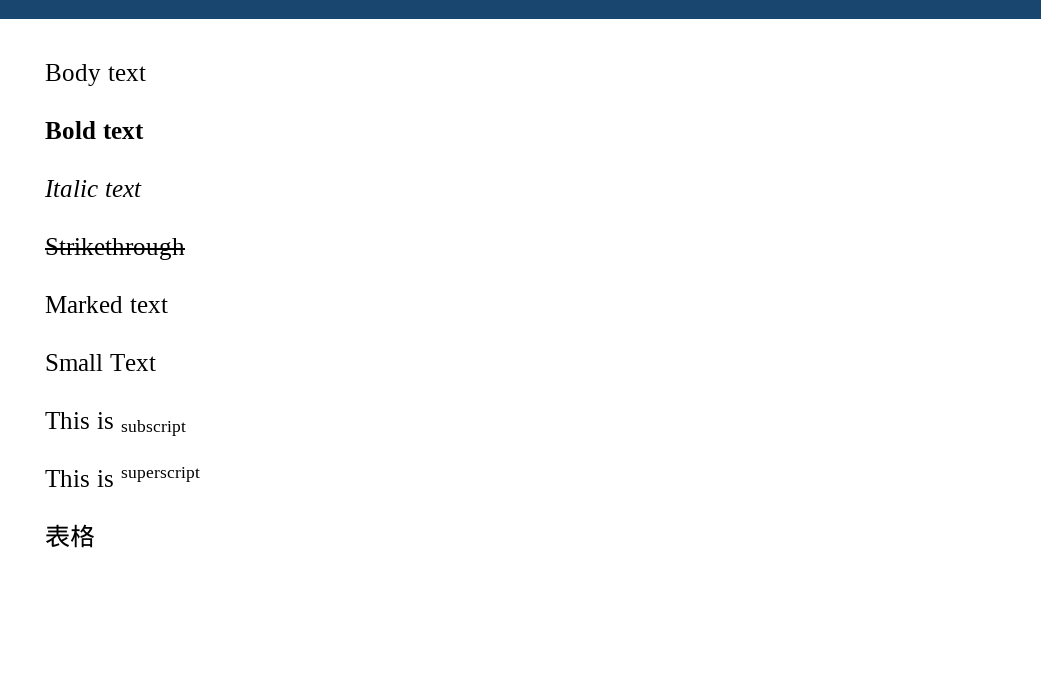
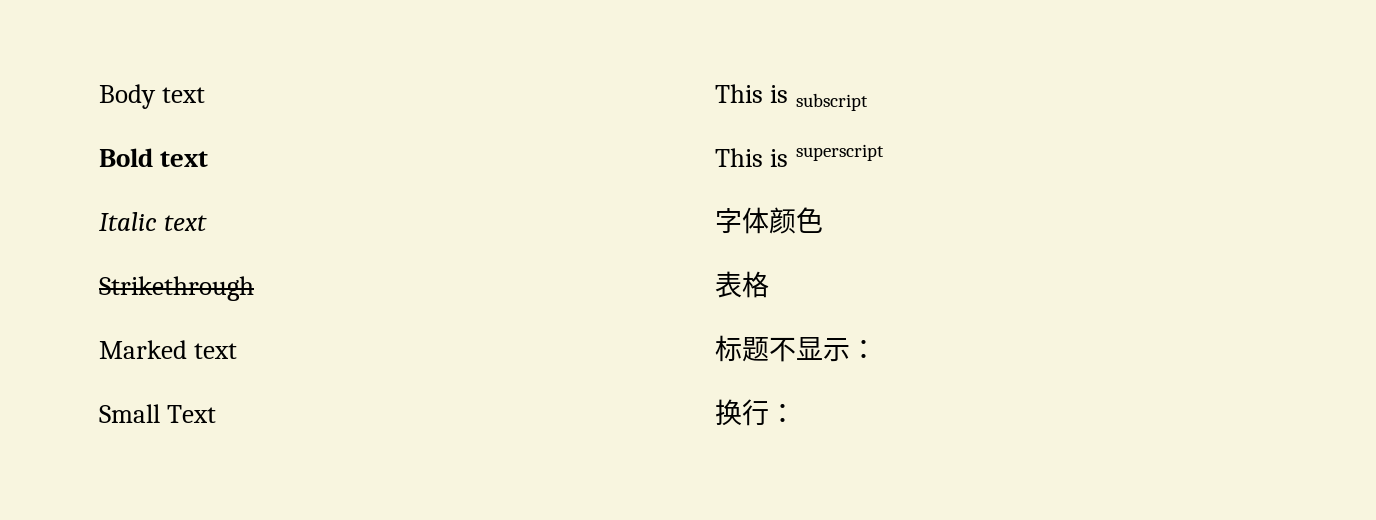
+ 字体颜色
+ 标题不显示：
+ 换行：

